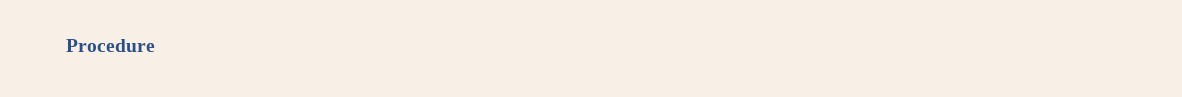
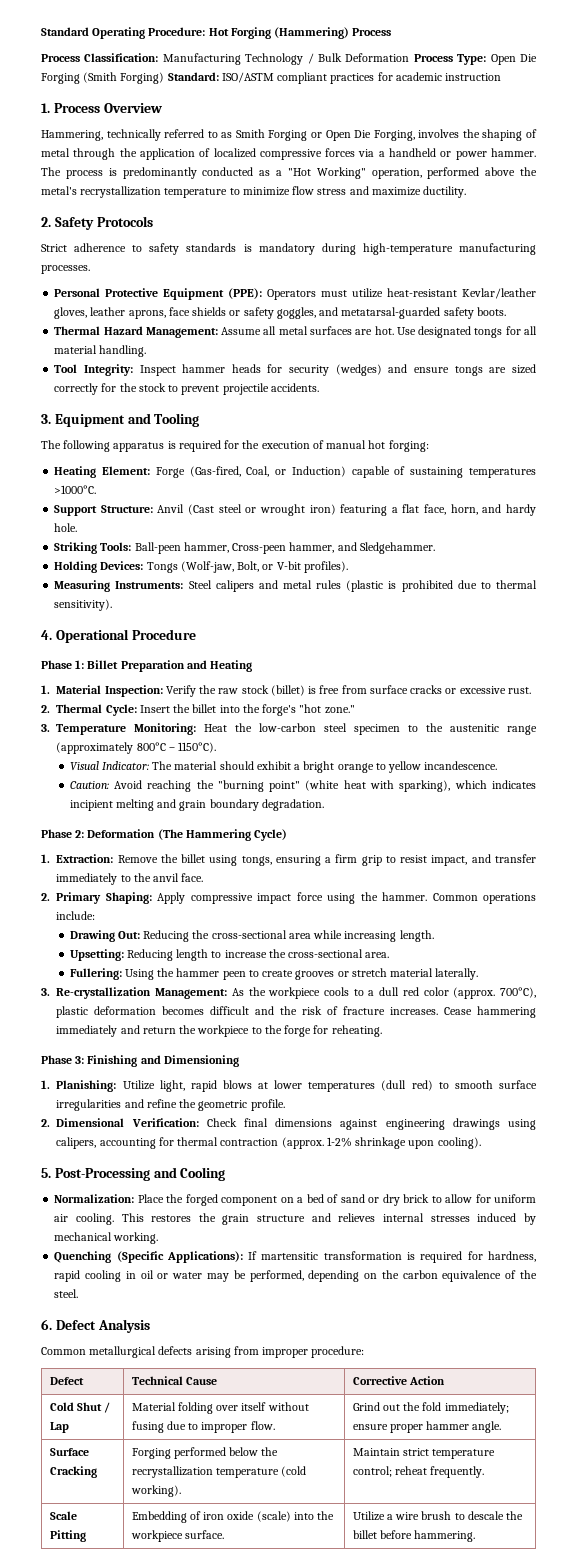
- Procedure
+ Standard Operating Procedure: Hot Forging (Hammering) Process
+ Process Classification: Manufacturing Technology / Bulk Deformation Process Type: Open Die Forging (Smith Forging) Standard: ISO/ASTM compliant practices for academic instruction
+ 1. Process Overview
+ Hammering, technically referred to as Smith Forging or Open Die Forging, involves the shaping of metal through the application of localized compressive forces via a handheld or power hammer. The process is predominantly conducted as a "Hot Working" operation, performed above the metal's recrystallization temperature to minimize flow stress and maximize ductility.
+ 2. Safety Protocols
+ Strict adherence to safety standards is mandatory during high-temperature manufacturing processes.
+ Personal Protective Equipment (PPE): Operators must utilize heat-resistant Kevlar/leather gloves, leather aprons, face shields or safety goggles, and metatarsal-guarded safety boots.
+ Thermal Hazard Management: Assume all metal surfaces are hot. Use designated tongs for all material handling.
+ Tool Integrity: Inspect hammer heads for security (wedges) and ensure tongs are sized correctly for the stock to prevent projectile accidents.
+ 3. Equipment and Tooling
+ The following apparatus is required for the execution of manual hot forging:
+ Heating Element: Forge (Gas-fired, Coal, or Induction) capable of sustaining temperatures >1000°C.
+ Support Structure: Anvil (Cast steel or wrought iron) featuring a flat face, horn, and hardy hole.
+ Striking Tools: Ball-peen hammer, Cross-peen hammer, and Sledgehammer.
+ Holding Devices: Tongs (Wolf-jaw, Bolt, or V-bit profiles).
+ Measuring Instruments: Steel calipers and metal rules (plastic is prohibited due to thermal sensitivity).
+ 4. Operational Procedure
+ Phase 1: Billet Preparation and Heating
+ 1. Material Inspection: Verify the raw stock (billet) is free from surface cracks or excessive rust.
+ 2. Thermal Cycle: Insert the billet into the forge's "hot zone."
+ 3. Temperature Monitoring: Heat the low-carbon steel specimen to the austenitic range (approximately 800°C – 1150°C).
+ Visual Indicator: The material should exhibit a bright orange to yellow incandescence.
+ Caution: Avoid reaching the "burning point" (white heat with sparking), which indicates incipient melting and grain boundary degradation.
+ Phase 2: Deformation (The Hammering Cycle)
+ 1. Extraction: Remove the billet using tongs, ensuring a firm grip to resist impact, and transfer immediately to the anvil face.
+ 2. Primary Shaping: Apply compressive impact force using the hammer. Common operations include:
+ Drawing Out: Reducing the cross-sectional area while increasing length.
+ Upsetting: Reducing length to increase the cross-sectional area.
+ Fullering: Using the hammer peen to create grooves or stretch material laterally.
+ 3. Re-crystallization Management: As the workpiece cools to a dull red color (approx. 700°C), plastic deformation becomes difficult and the risk of fracture increases. Cease hammering immediately and return the workpiece to the forge for reheating.
+ Phase 3: Finishing and Dimensioning
+ 1. Planishing: Utilize light, rapid blows at lower temperatures (dull red) to smooth surface irregularities and refine the geometric profile.
+ 2. Dimensional Verification: Check final dimensions against engineering drawings using calipers, accounting for thermal contraction (approx. 1-2% shrinkage upon cooling).
+ 5. Post-Processing and Cooling
+ Normalization: Place the forged component on a bed of sand or dry brick to allow for uniform air cooling. This restores the grain structure and relieves internal stresses induced by mechanical working.
+ Quenching (Specific Applications): If martensitic transformation is required for hardness, rapid cooling in oil or water may be performed, depending on the carbon equivalence of the steel.
+ 6. Defect Analysis
+ Common metallurgical defects arising from improper procedure:
+ Defect | Technical Cause | Corrective Action
+ Cold Shut / Lap | Material folding over itself without fusing due to improper flow. | Grind out the fold immediately; ensure proper hammer angle.
+ Surface Cracking | Forging performed below the recrystallization temperature (cold working). | Maintain strict temperature control; reheat frequently.
+ Scale Pitting | Embedding of iron oxide (scale) into the workpiece surface. | Utilize a wire brush to descale the billet before hammering.

